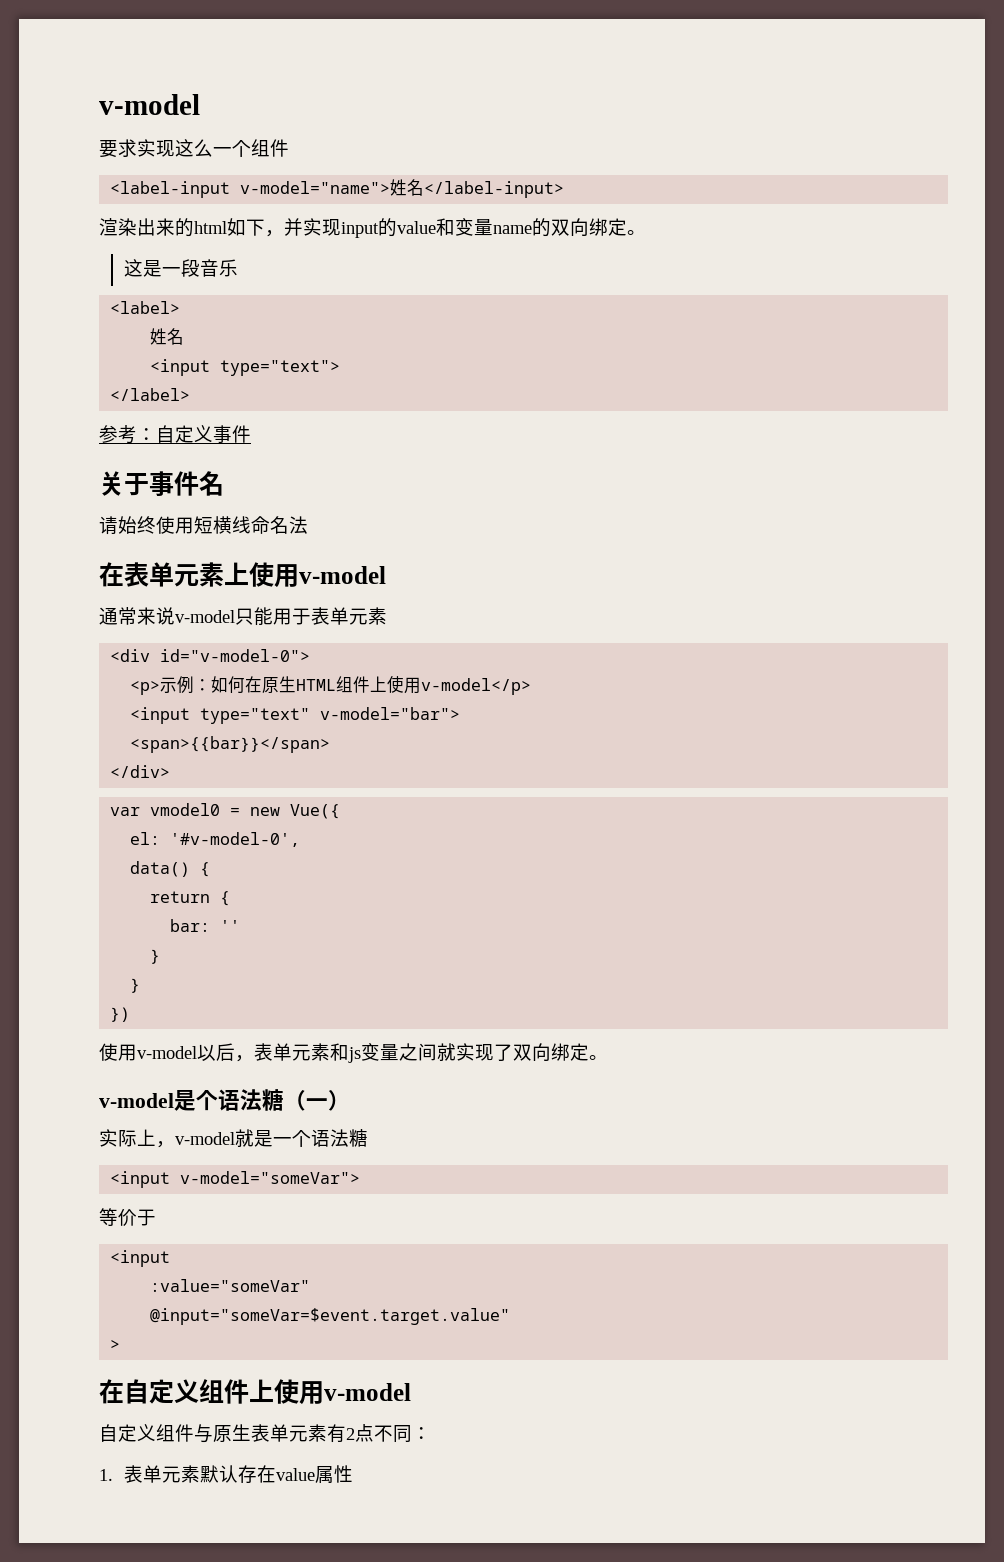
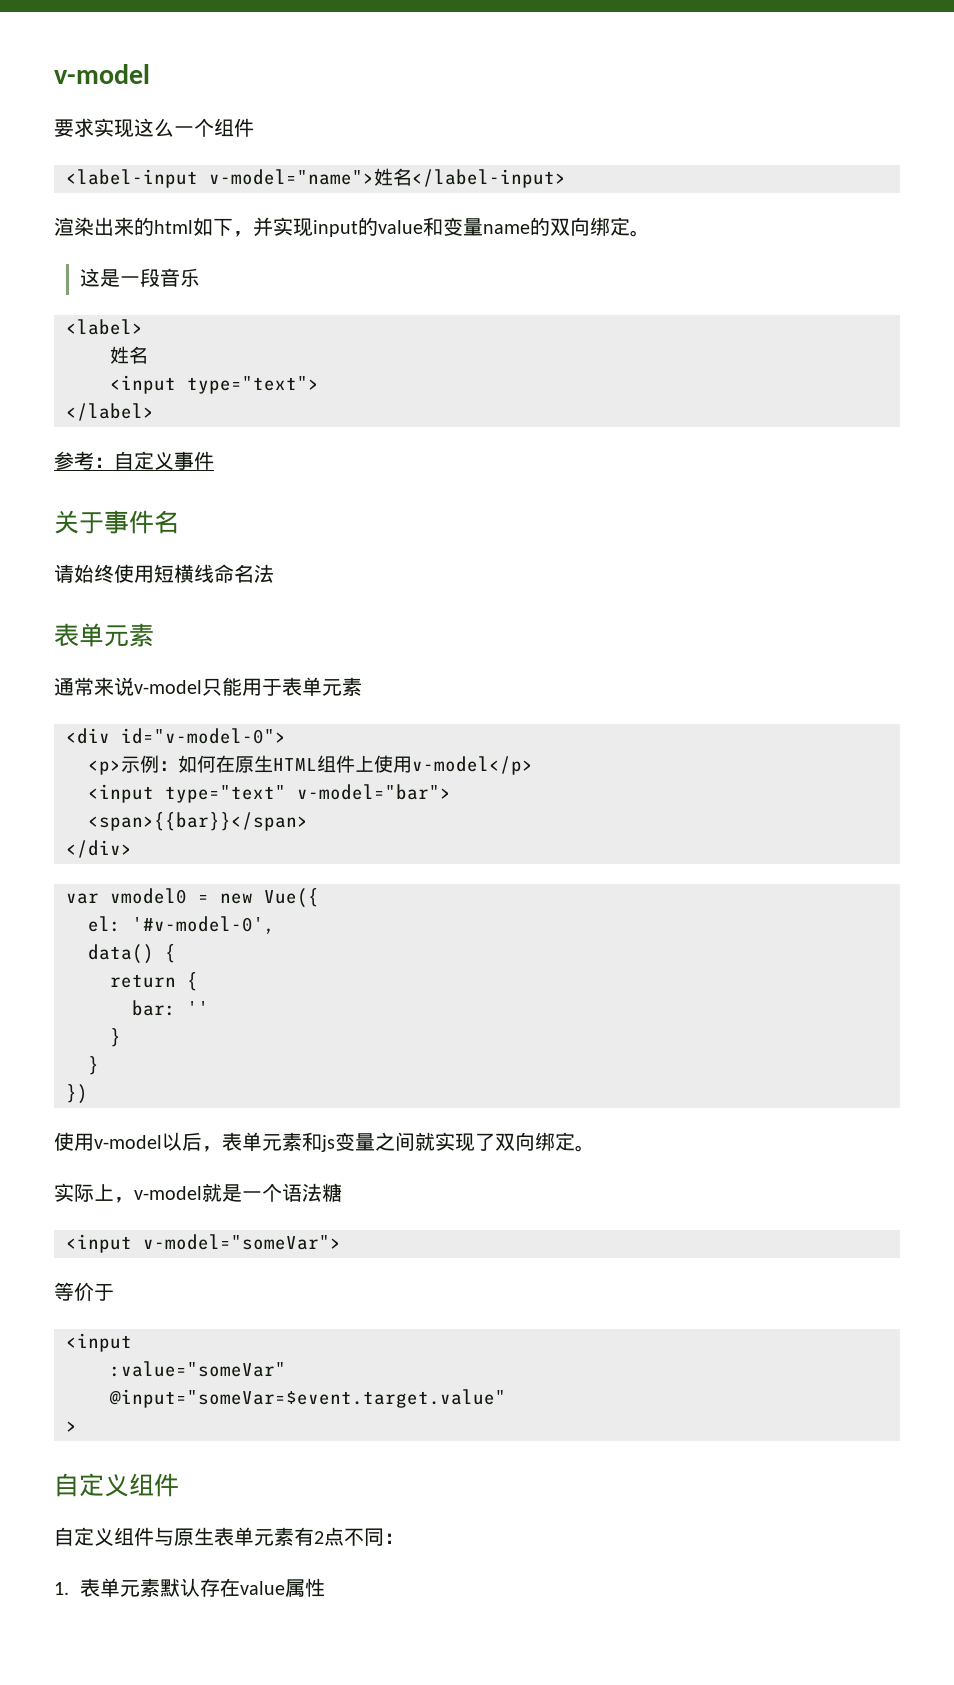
  请始终使用短横线命名法
- 在表单元素上使用v-model
+ 表单元素
- v-model是个语法糖（一）
  >
- 在自定义组件上使用v-model
+ 自定义组件

